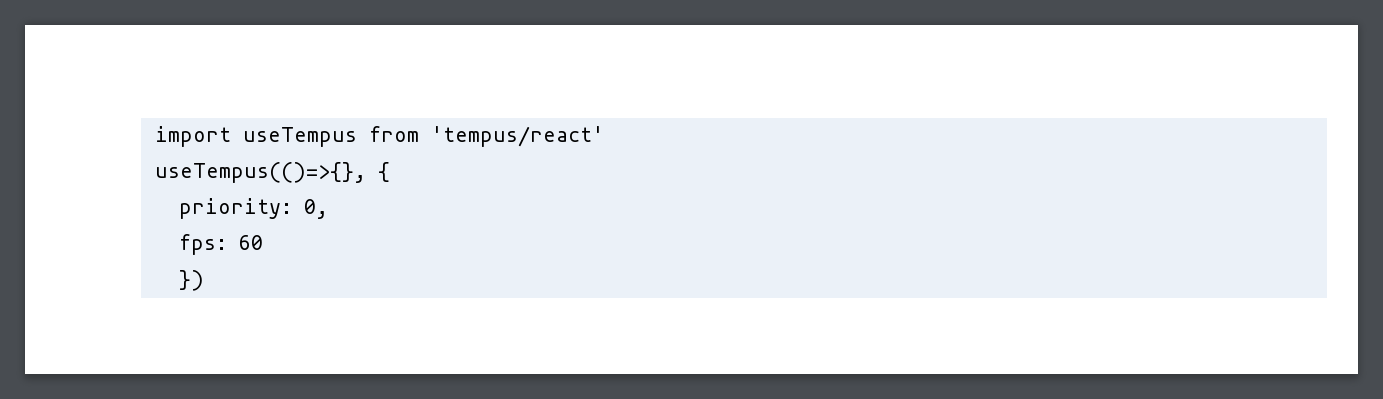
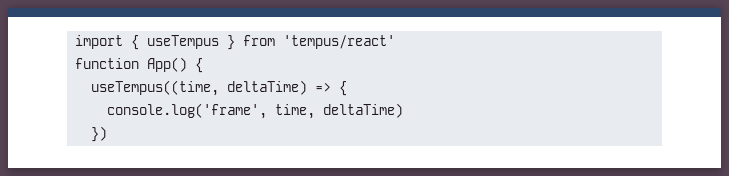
- import useTempus from 'tempus/react'
+ import { useTempus } from 'tempus/react'
- useTempus(()=>{}, {
- priority: 0,
- fps: 60
+ function App() {
+ useTempus((time, deltaTime) => {
+ console.log('frame', time, deltaTime)

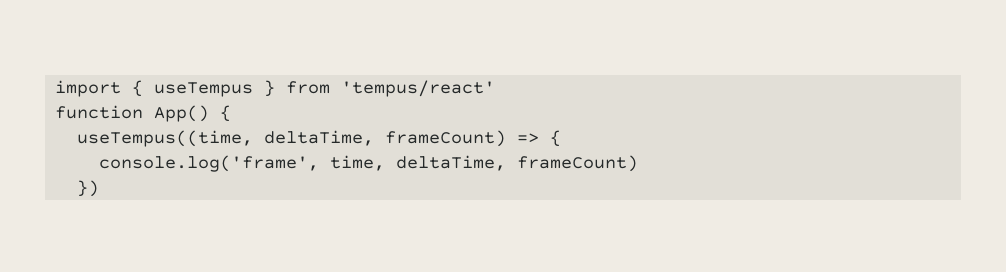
- useTempus((time, deltaTime) => {
+ useTempus((time, deltaTime, frameCount) => {
- console.log('frame', time, deltaTime)
+ console.log('frame', time, deltaTime, frameCount)

